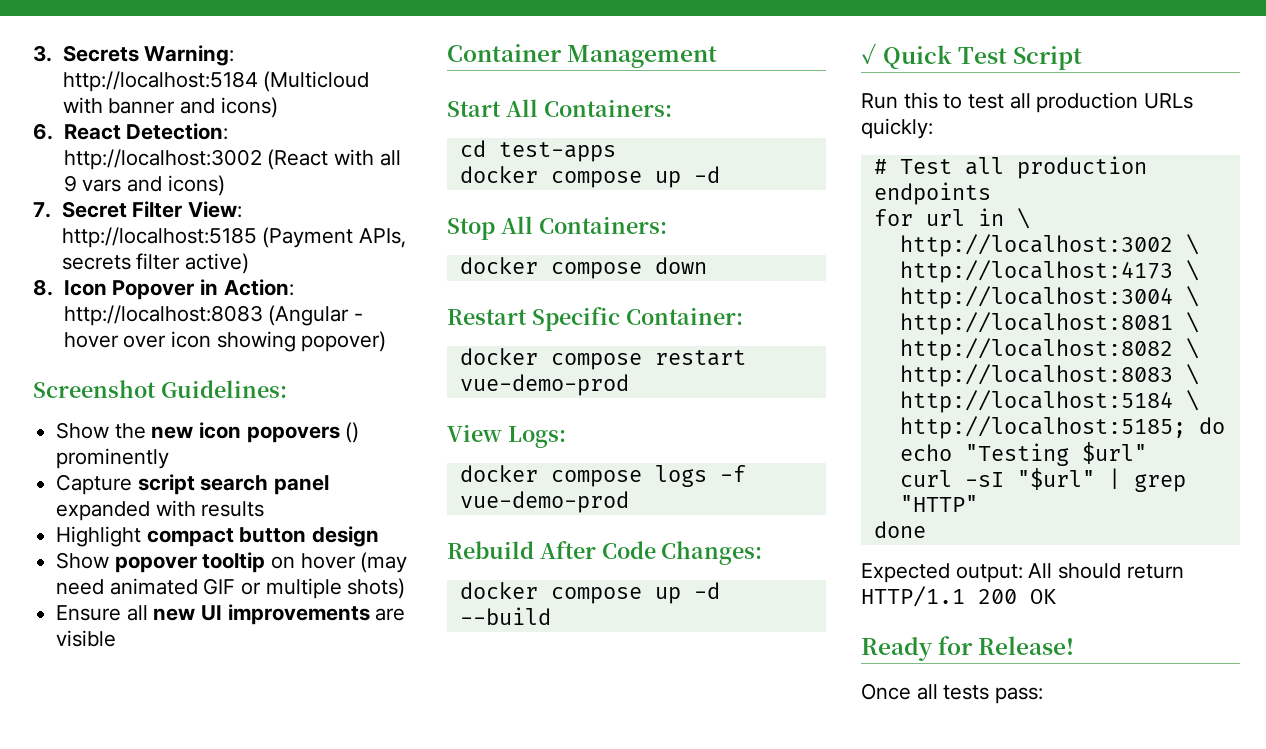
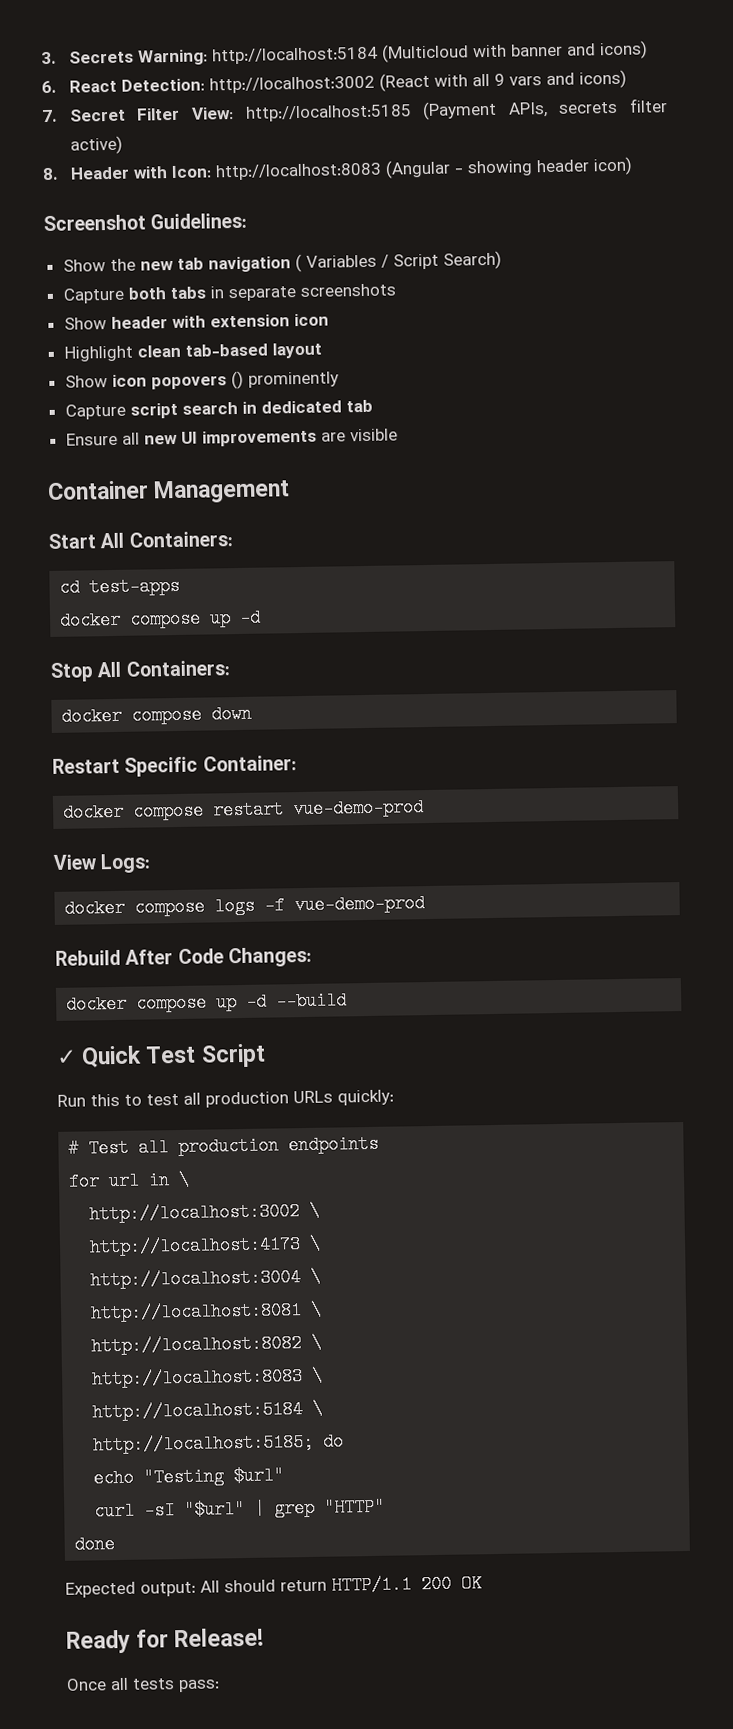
- 8. Icon Popover in Action: http://localhost:8083 (Angular - hover over icon showing popover)
+ 8. Header with Icon: http://localhost:8083 (Angular - showing header icon)
- Show the new icon popovers () prominently
+ Show the new tab navigation ( Variables / Script Search)
+ Capture both tabs in separate screenshots
+ Show header with extension icon
+ Highlight clean tab-based layout
+ Show icon popovers () prominently
- Capture script search panel expanded with results
- Highlight compact button design
- Show popover tooltip on hover (may need animated GIF or multiple shots)
+ Capture script search in dedicated tab

